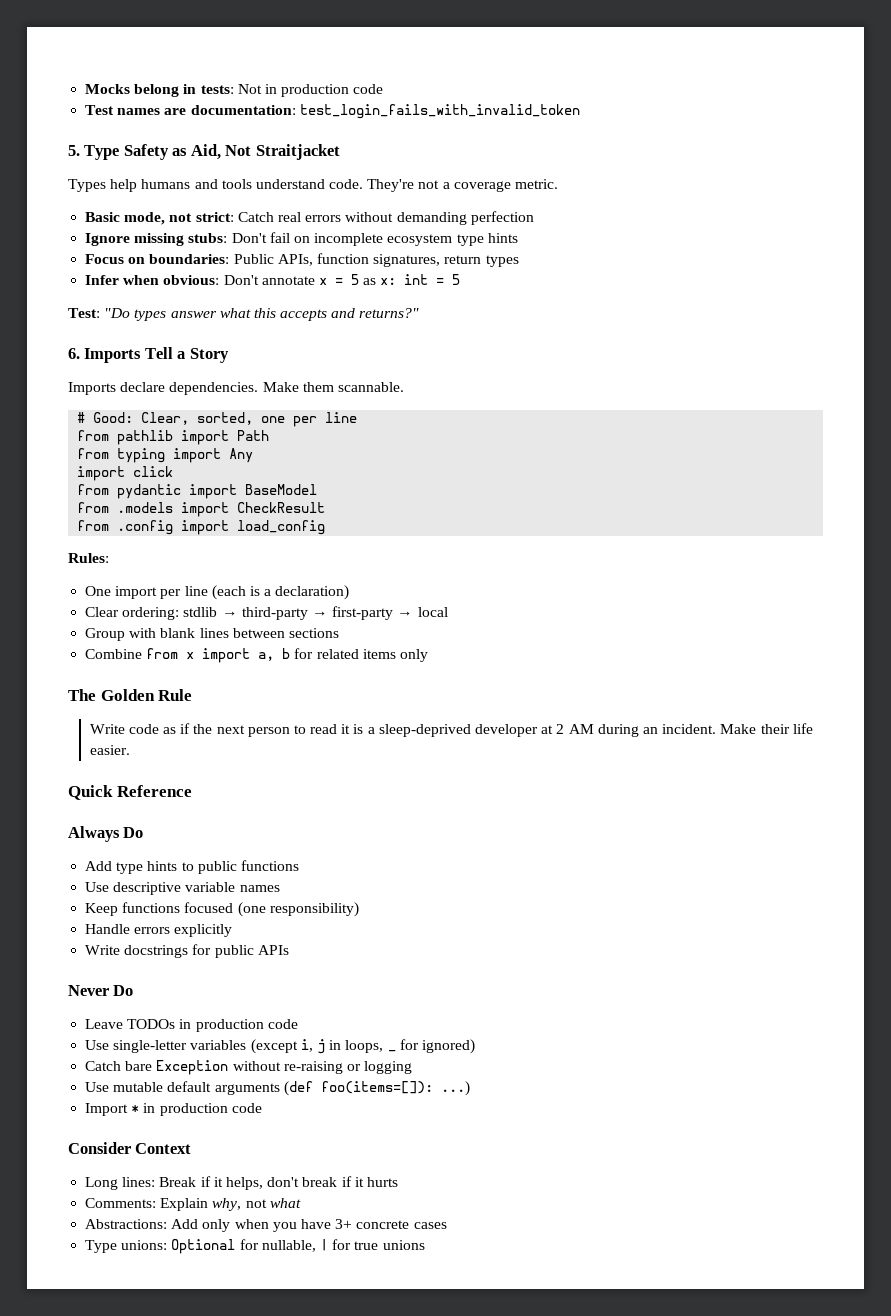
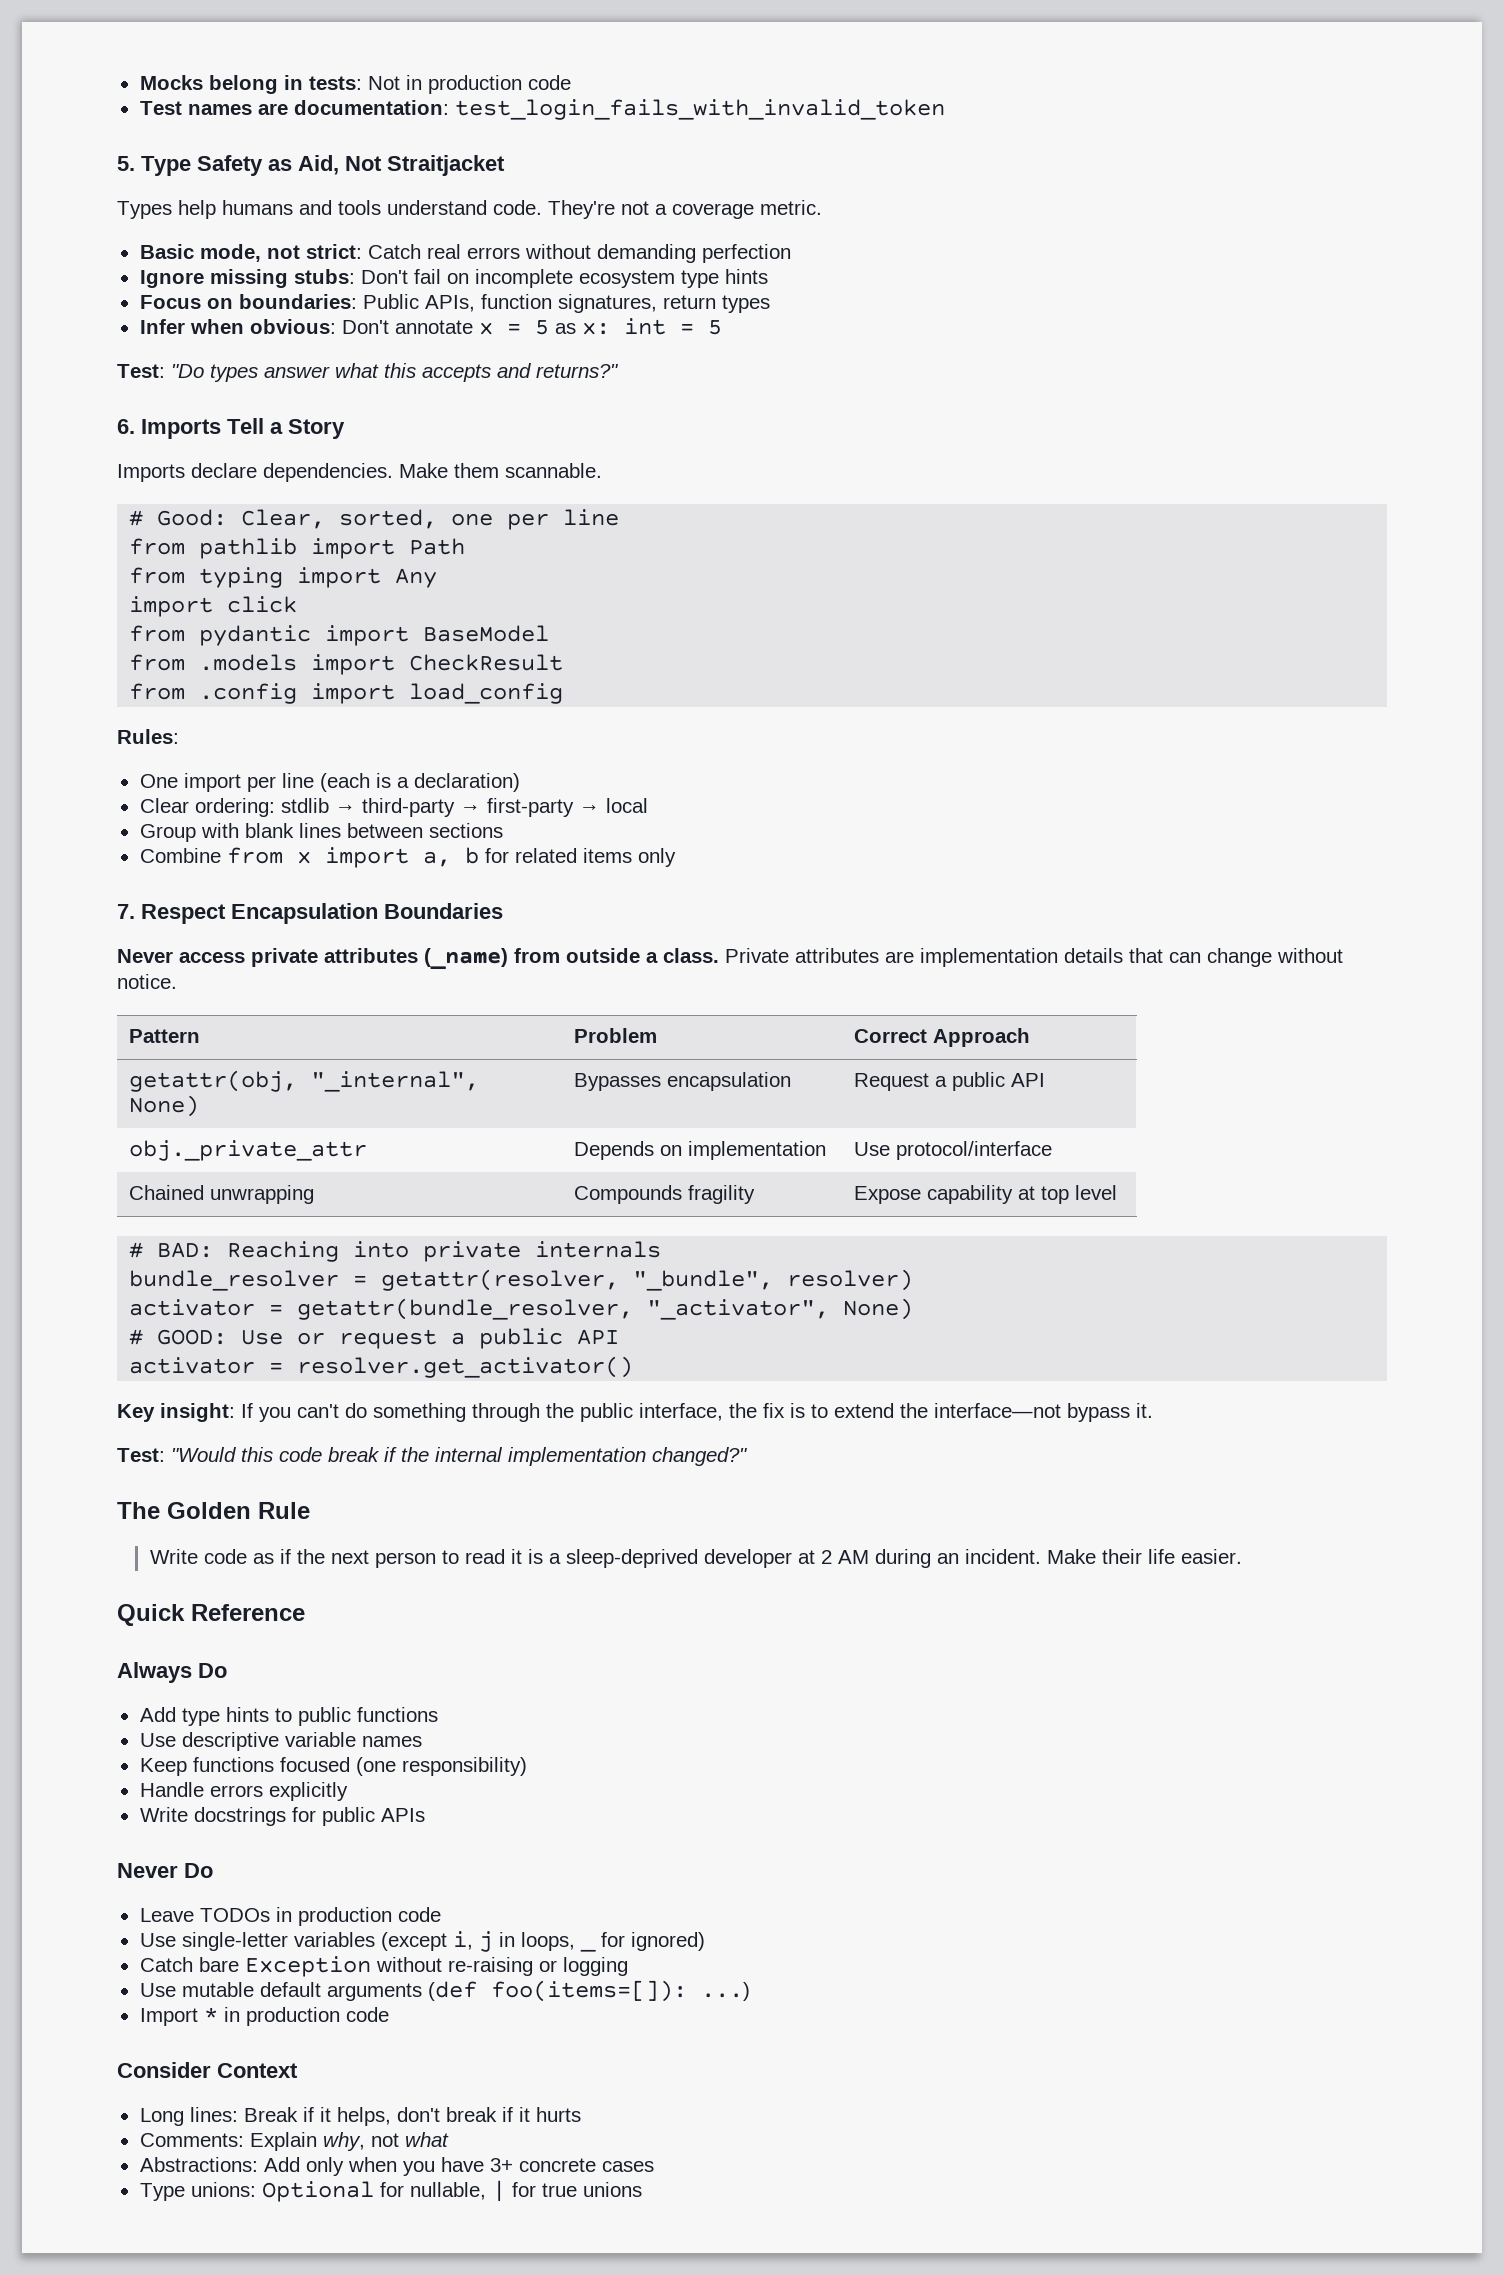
+ 7. Respect Encapsulation Boundaries
+ Never access private attributes (_name) from outside a class. Private attributes are implementation details that can change without notice.
+ Pattern | Problem | Correct Approach
+ getattr(obj, "_internal", None) | Bypasses encapsulation | Request a public API
+ obj._private_attr | Depends on implementation | Use protocol/interface
+ Chained unwrapping | Compounds fragility | Expose capability at top level
+ # BAD: Reaching into private internals
+ bundle_resolver = getattr(resolver, "_bundle", resolver)
+ activator = getattr(bundle_resolver, "_activator", None)
+ # GOOD: Use or request a public API
+ activator = resolver.get_activator()
+ Key insight: If you can't do something through the public interface, the fix is to extend the interface—not bypass it.
+ Test: "Would this code break if the internal implementation changed?"

